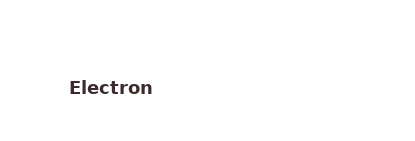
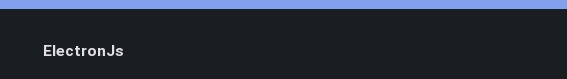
- Electron
+ ElectronJs

